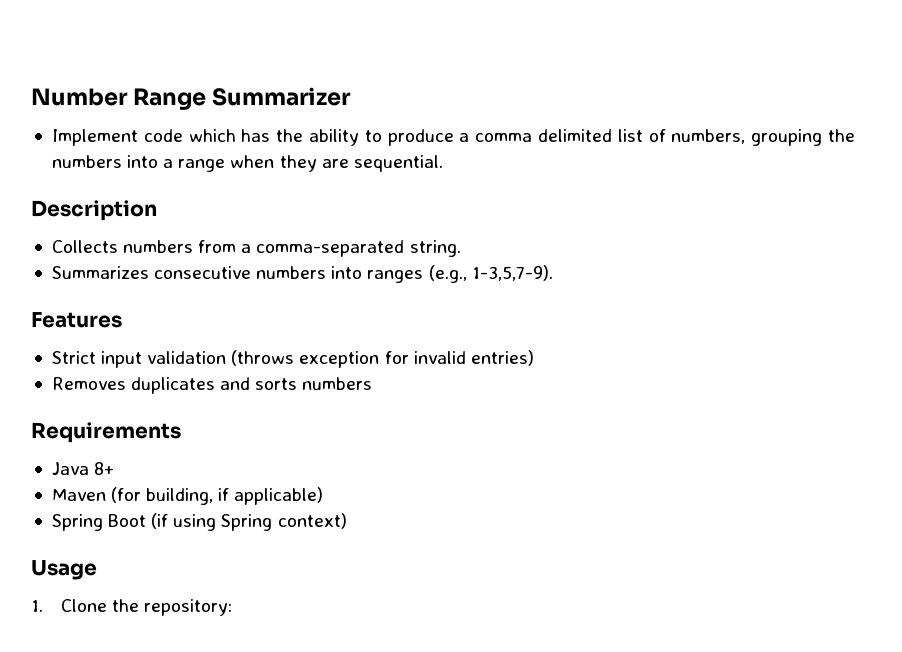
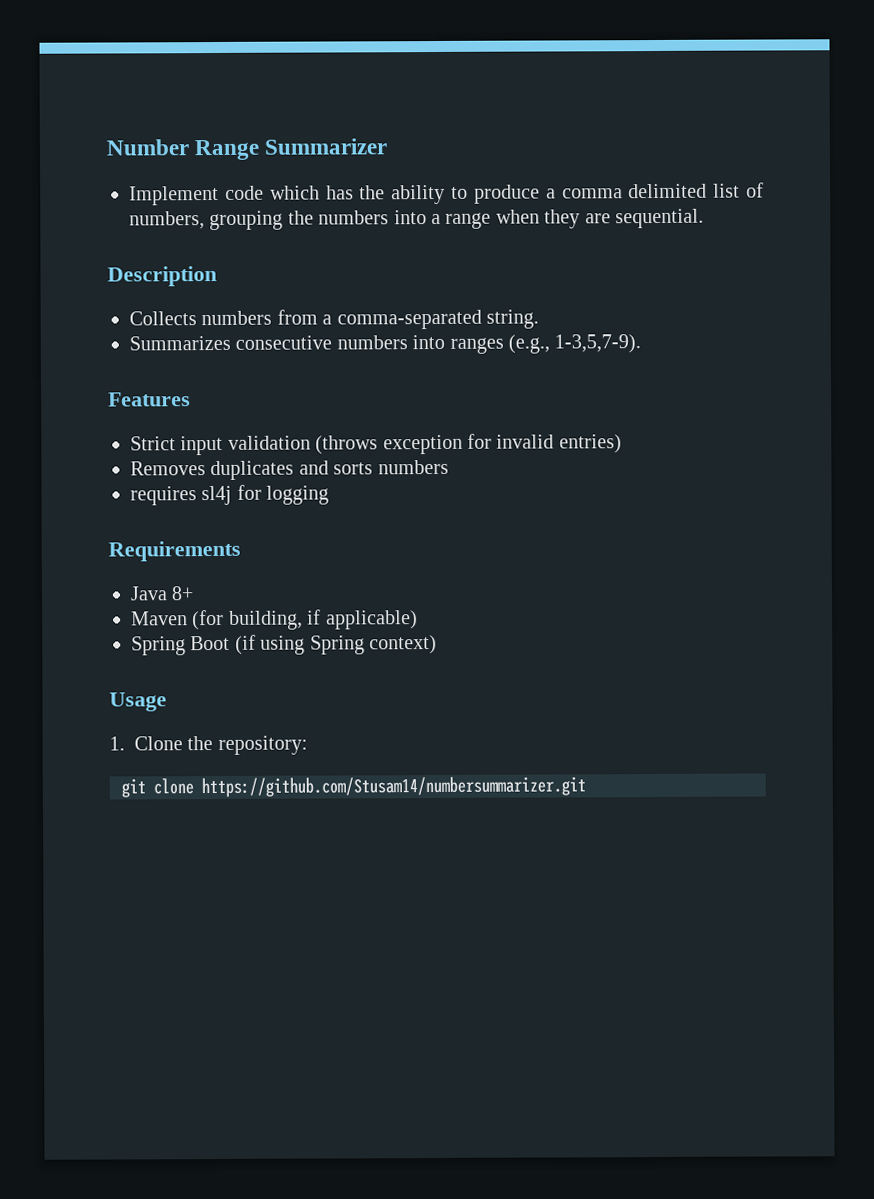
+ requires sl4j for logging
+ git clone https://github.com/Stusam14/numbersummarizer.git

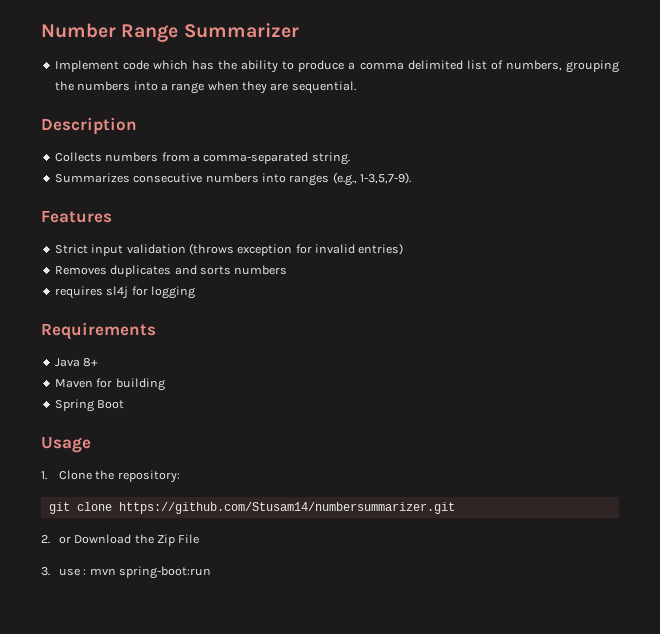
- Maven (for building, if applicable)
- Spring Boot (if using Spring context)
+ Maven for building
+ Spring Boot
+ 2. or Download the Zip File
+ 3. use : mvn spring-boot:run

